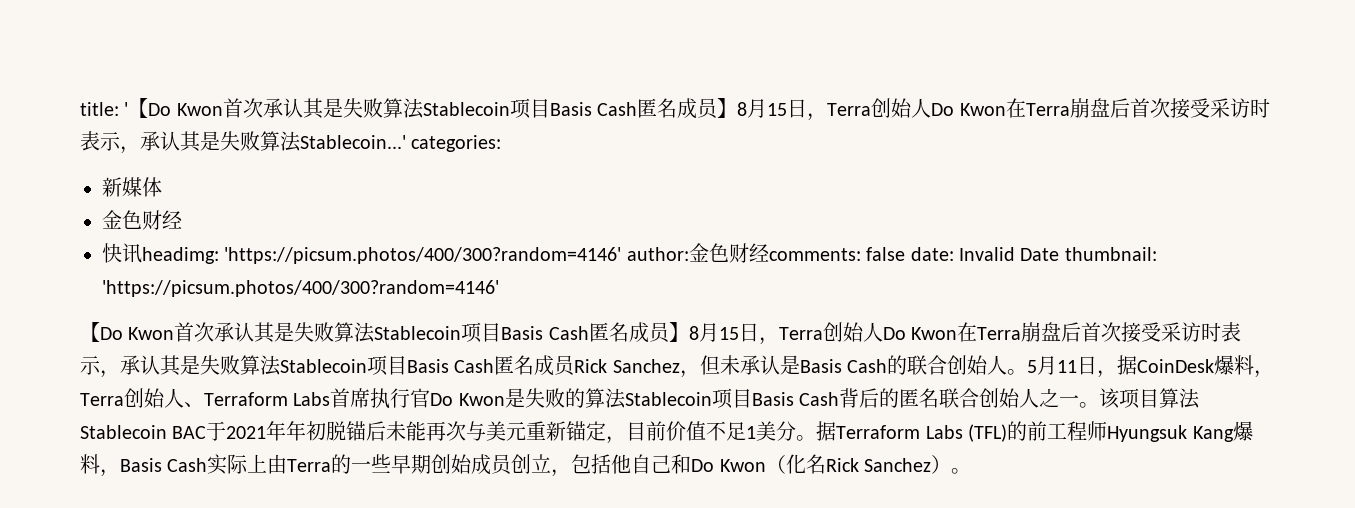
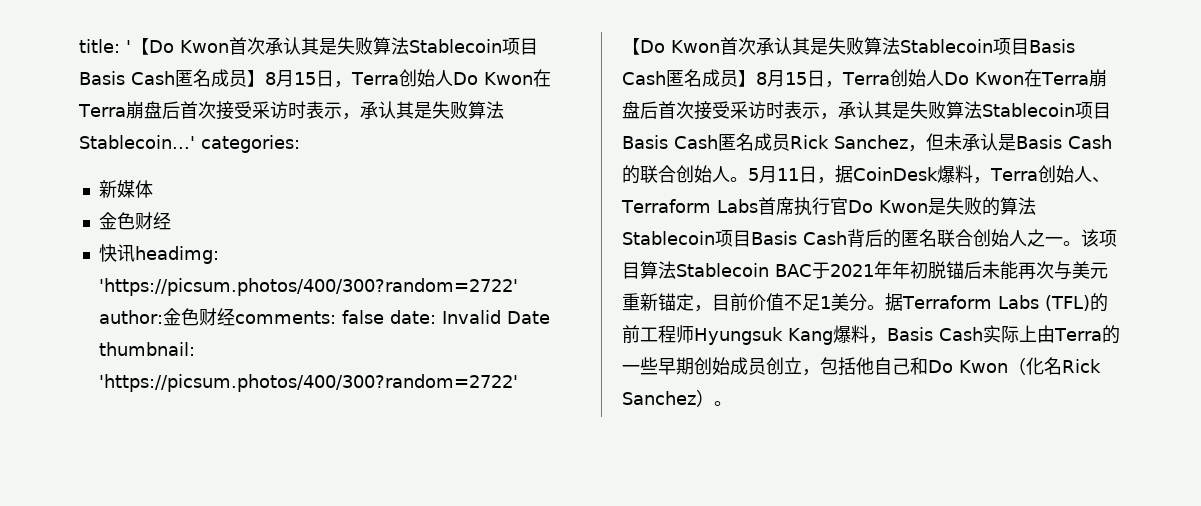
- 快讯headimg: 'https://picsum.photos/400/300?random=4146' author:金色财经comments: false date: Invalid Date thumbnail: 'https://picsum.photos/400/300?random=4146'
+ 快讯headimg: 'https://picsum.photos/400/300?random=2722' author:金色财经comments: false date: Invalid Date thumbnail: 'https://picsum.photos/400/300?random=2722'

